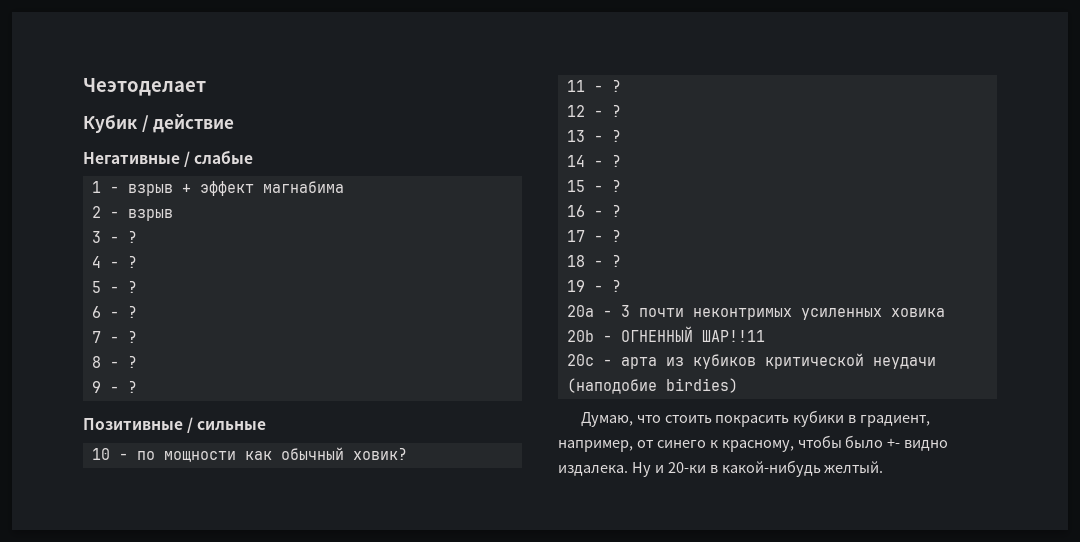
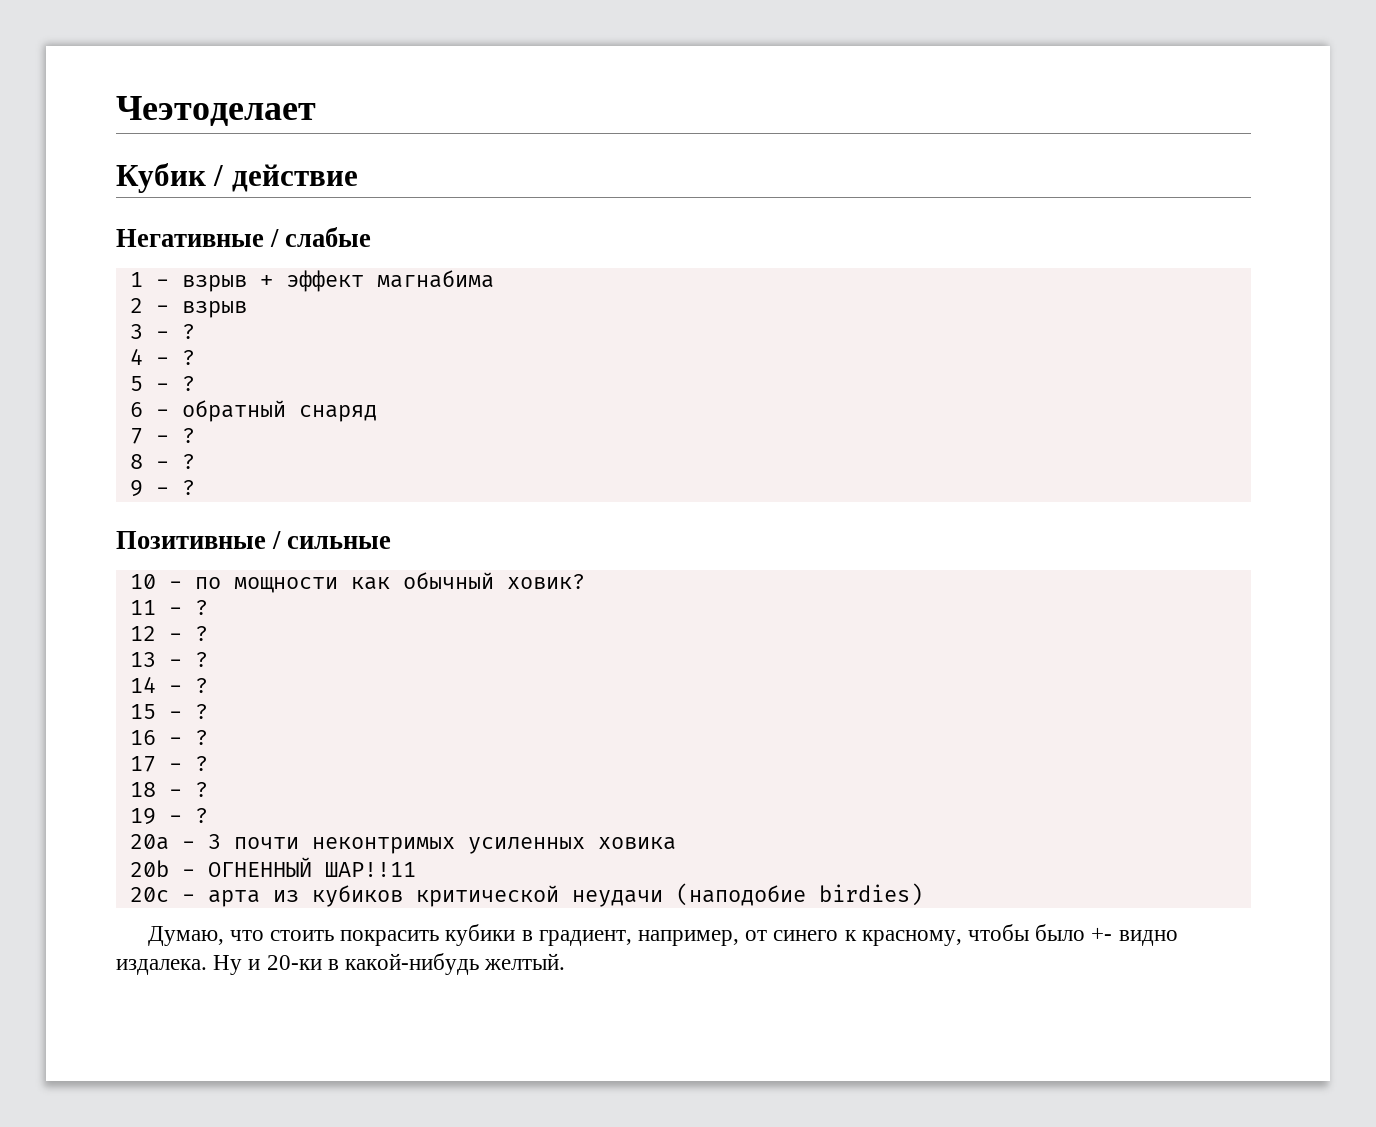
- 6 - ?
+ 6 - обратный снаряд

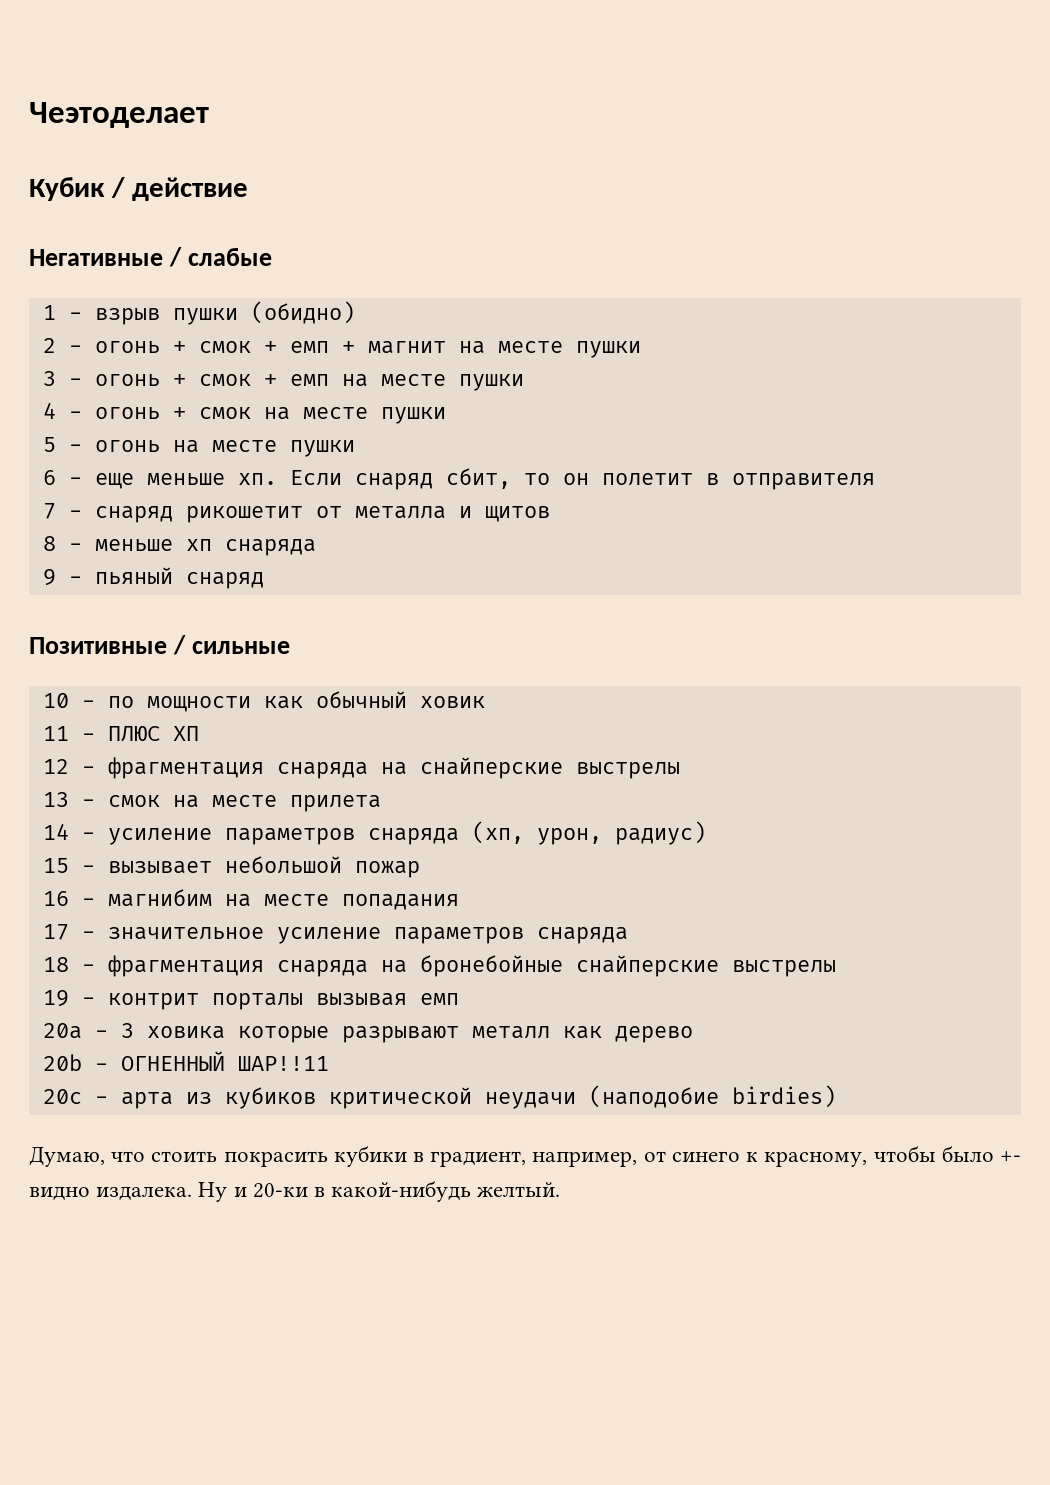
- 1 - взрыв + эффект магнабима
+ 1 - взрыв пушки (обидно)
- 2 - взрыв
- 3 - ?
- 4 - ?
- 5 - ?
- 6 - обратный снаряд
- 7 - ?
+ 2 - огонь + смок + емп + магнит на месте пушки
+ 3 - огонь + смок + емп на месте пушки
+ 4 - огонь + смок на месте пушки
+ 5 - огонь на месте пушки
+ 6 - еще меньше хп. Если снаряд сбит, то он полетит в отправителя
+ 7 - снаряд рикошетит от металла и щитов
- 8 - ?
+ 8 - меньше хп снаряда
- 9 - ?
+ 9 - пьяный снаряд
- 10 - по мощности как обычный ховик?
+ 10 - по мощности как обычный ховик
- 11 - ?
+ 11 - ПЛЮС ХП
- 12 - ?
- 13 - ?
- 14 - ?
+ 12 - фрагментация снаряда на снайперские выстрелы
+ 13 - смок на месте прилета
+ 14 - усиление параметров снаряда (хп, урон, радиус)
- 15 - ?
+ 15 - вызывает небольшой пожар
- 16 - ?
- 17 - ?
- 18 - ?
- 19 - ?
- 20a - 3 почти неконтримых усиленных ховика
+ 16 - магнибим на месте попадания
+ 17 - значительное усиление параметров снаряда
+ 18 - фрагментация снаряда на бронебойные снайперские выстрелы
+ 19 - контрит порталы вызывая емп
+ 20a - 3 ховика которые разрывают металл как дерево

